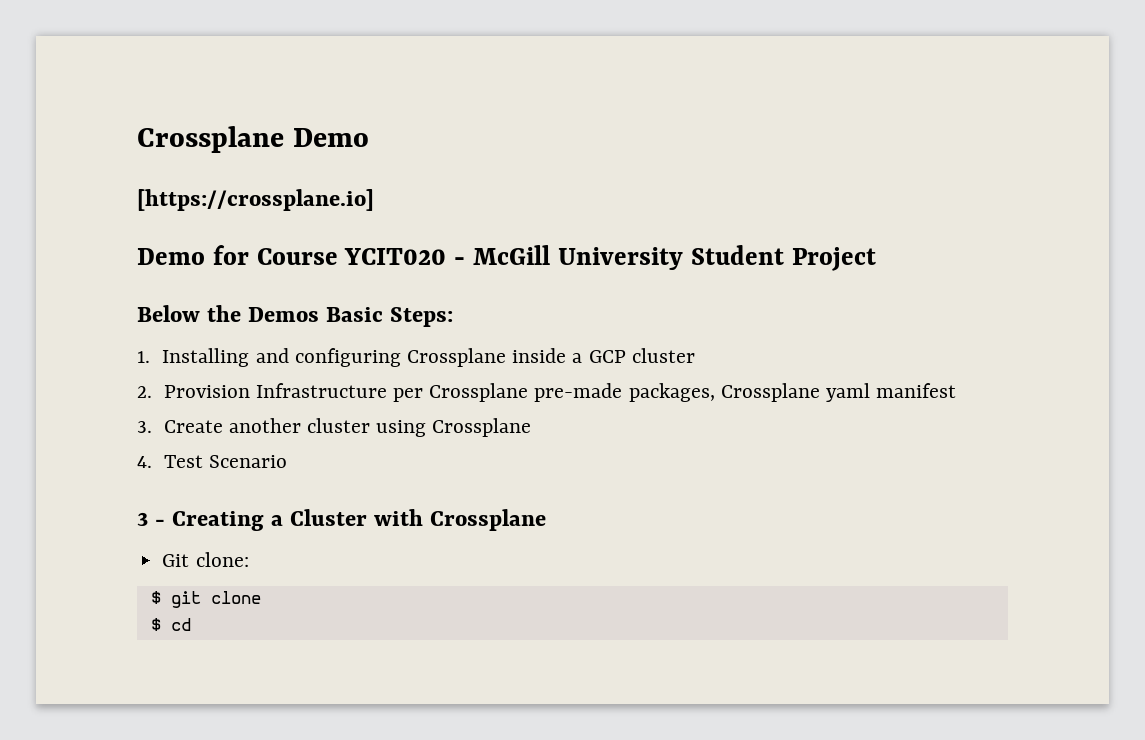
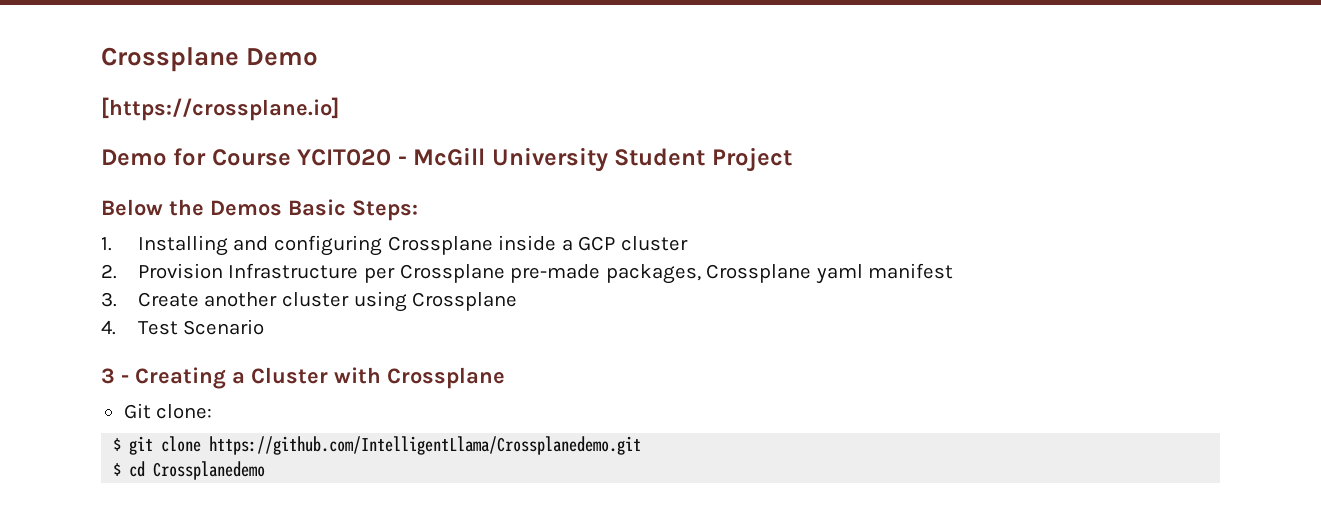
- $ git clone
+ $ git clone https://github.com/IntelligentLlama/Crossplanedemo.git
- $ cd
+ $ cd Crossplanedemo

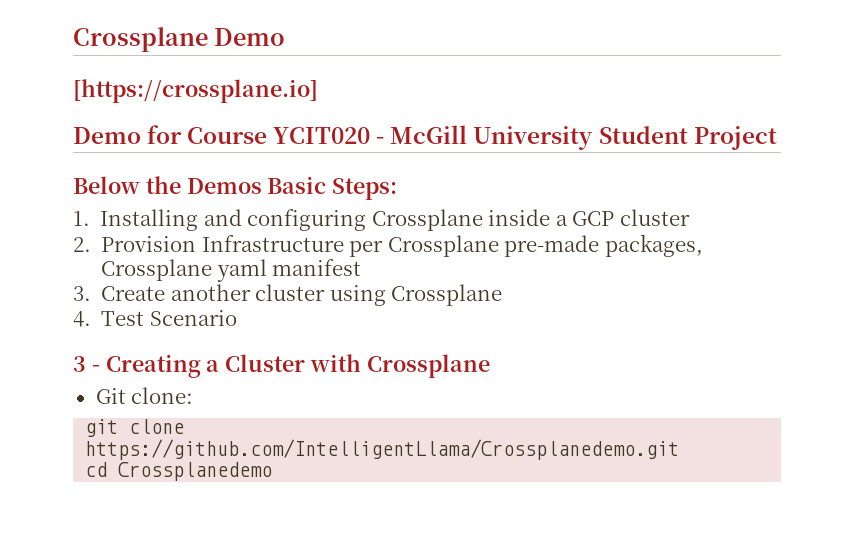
- $ git clone https://github.com/IntelligentLlama/Crossplanedemo.git
+ git clone https://github.com/IntelligentLlama/Crossplanedemo.git
- $ cd Crossplanedemo
+ cd Crossplanedemo

